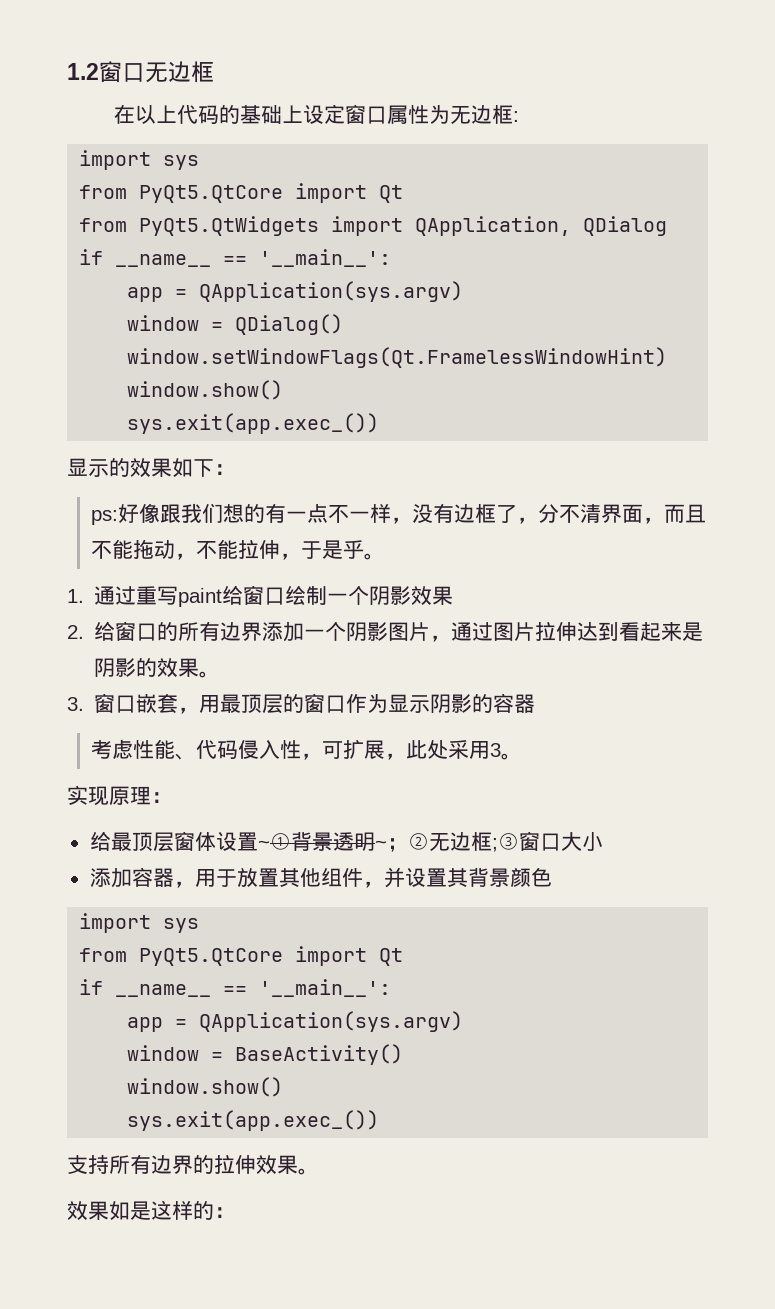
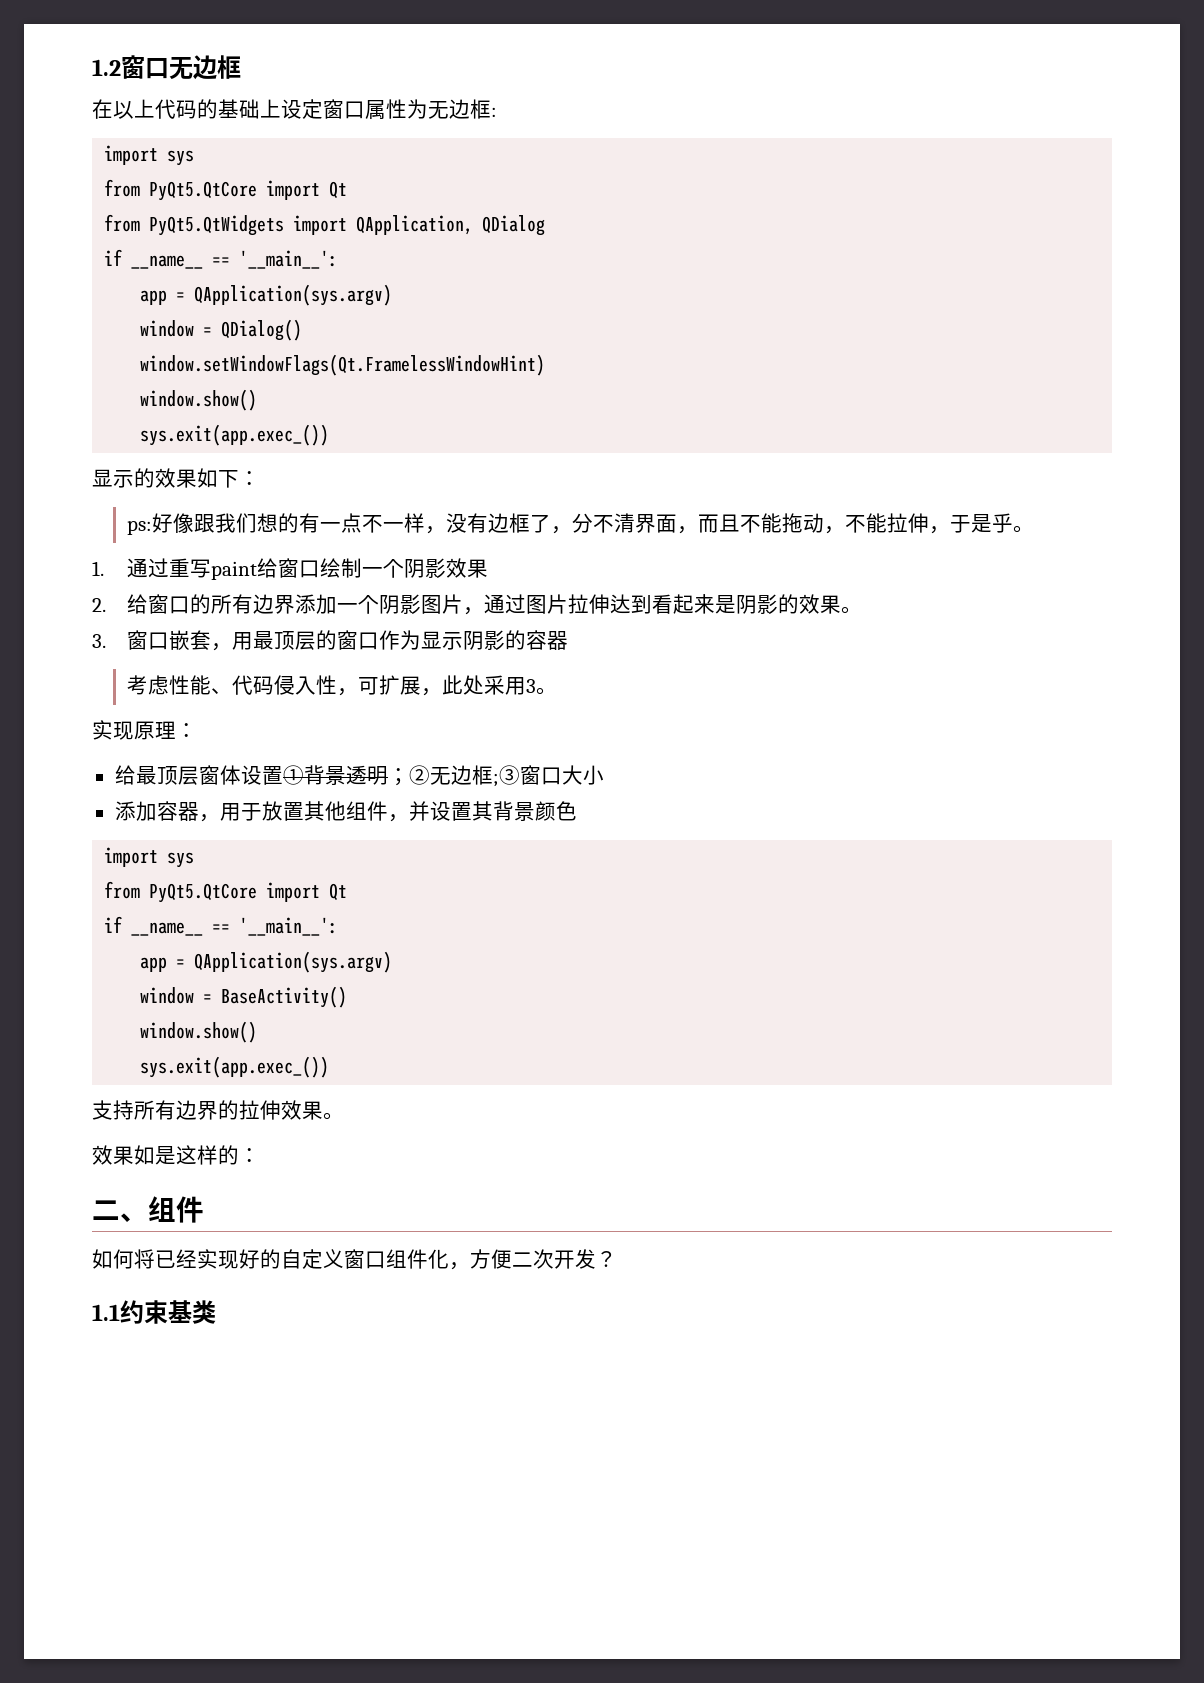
- 给最顶层窗体设置~①背景透明~；②无边框;③窗口大小
+ 给最顶层窗体设置①背景透明；②无边框;③窗口大小
+ 二、组件
+ 如何将已经实现好的自定义窗口组件化，方便二次开发？
+ 1.1约束基类

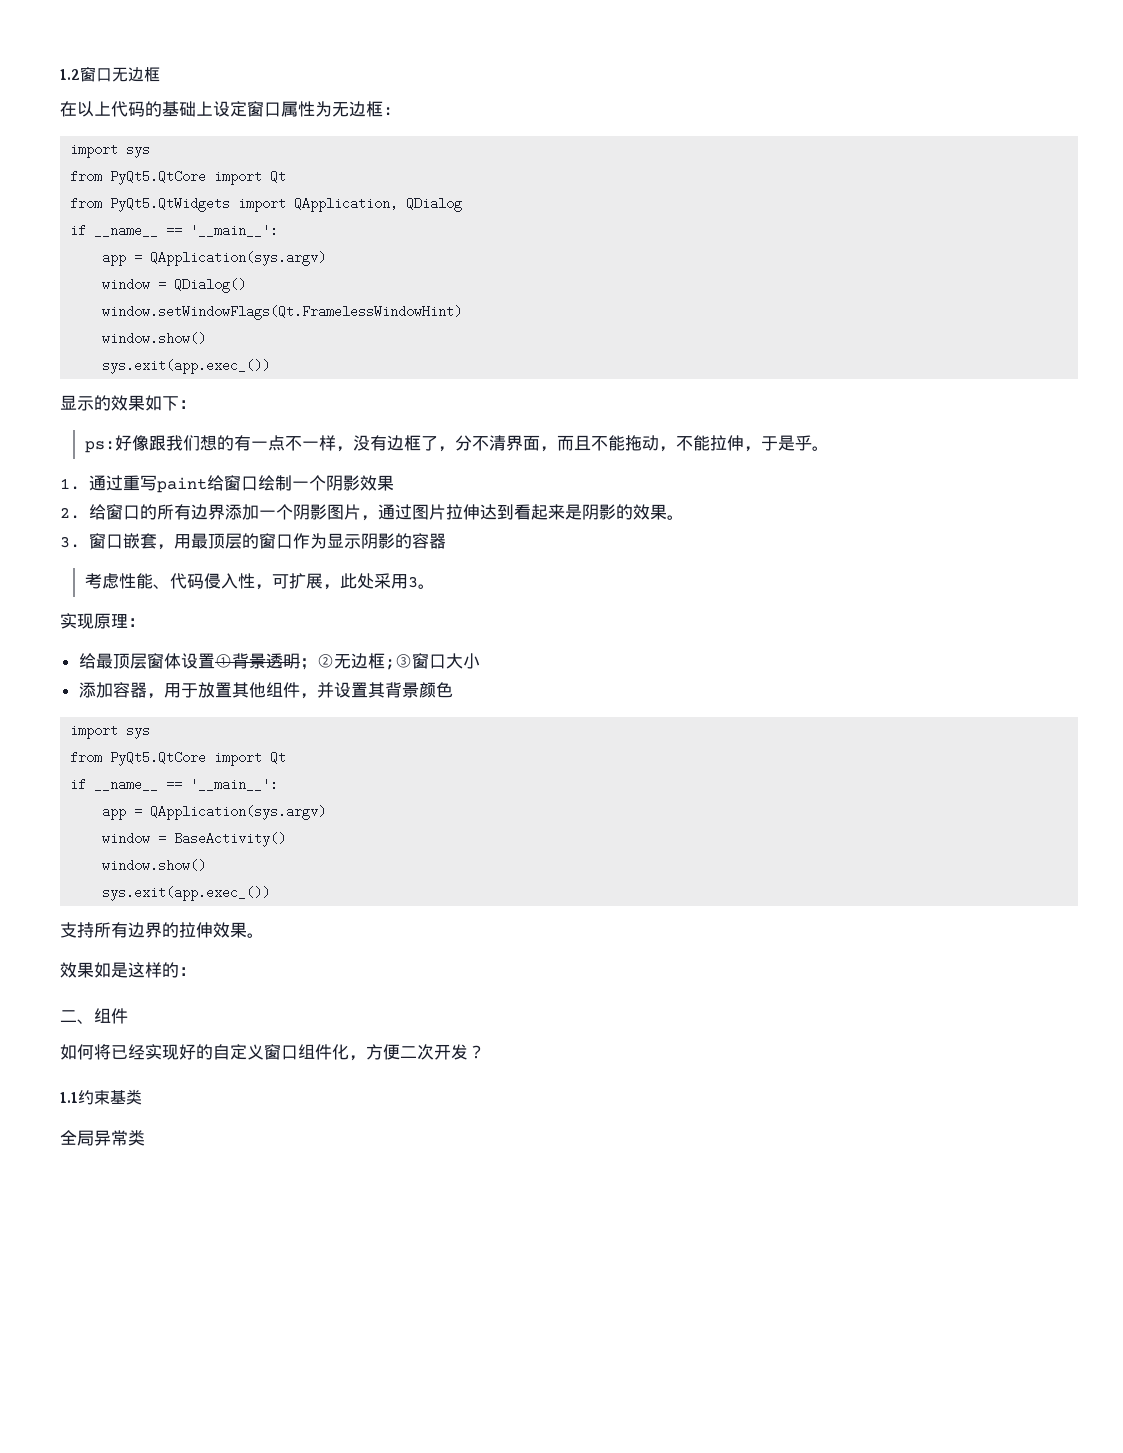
+ 全局异常类

